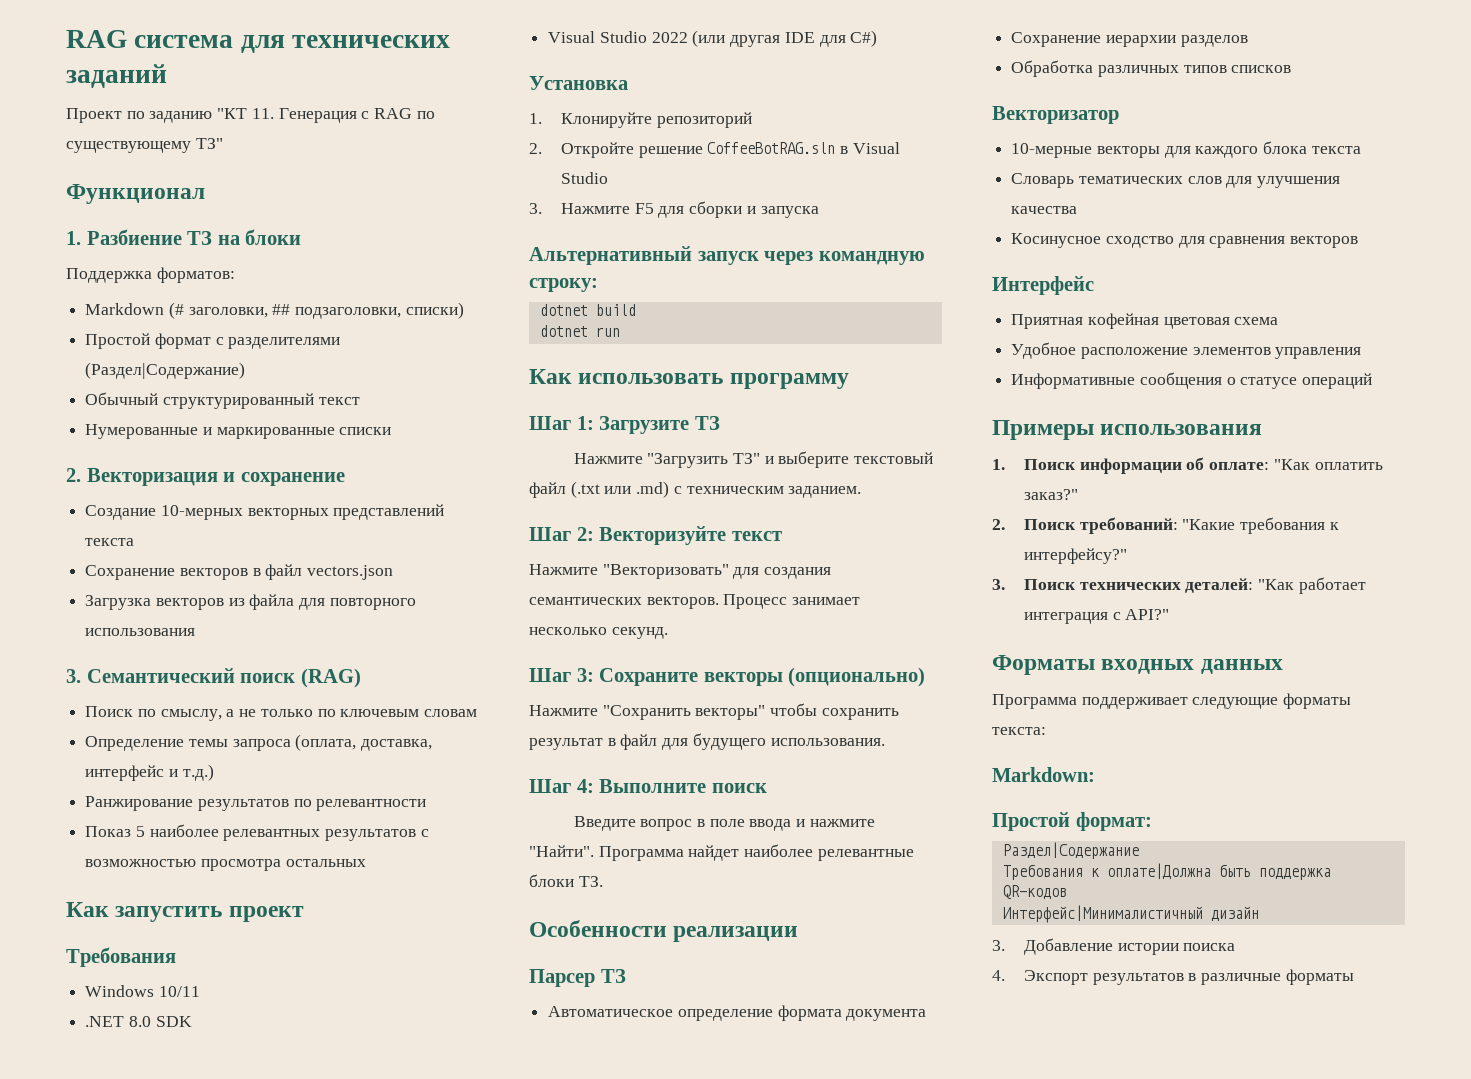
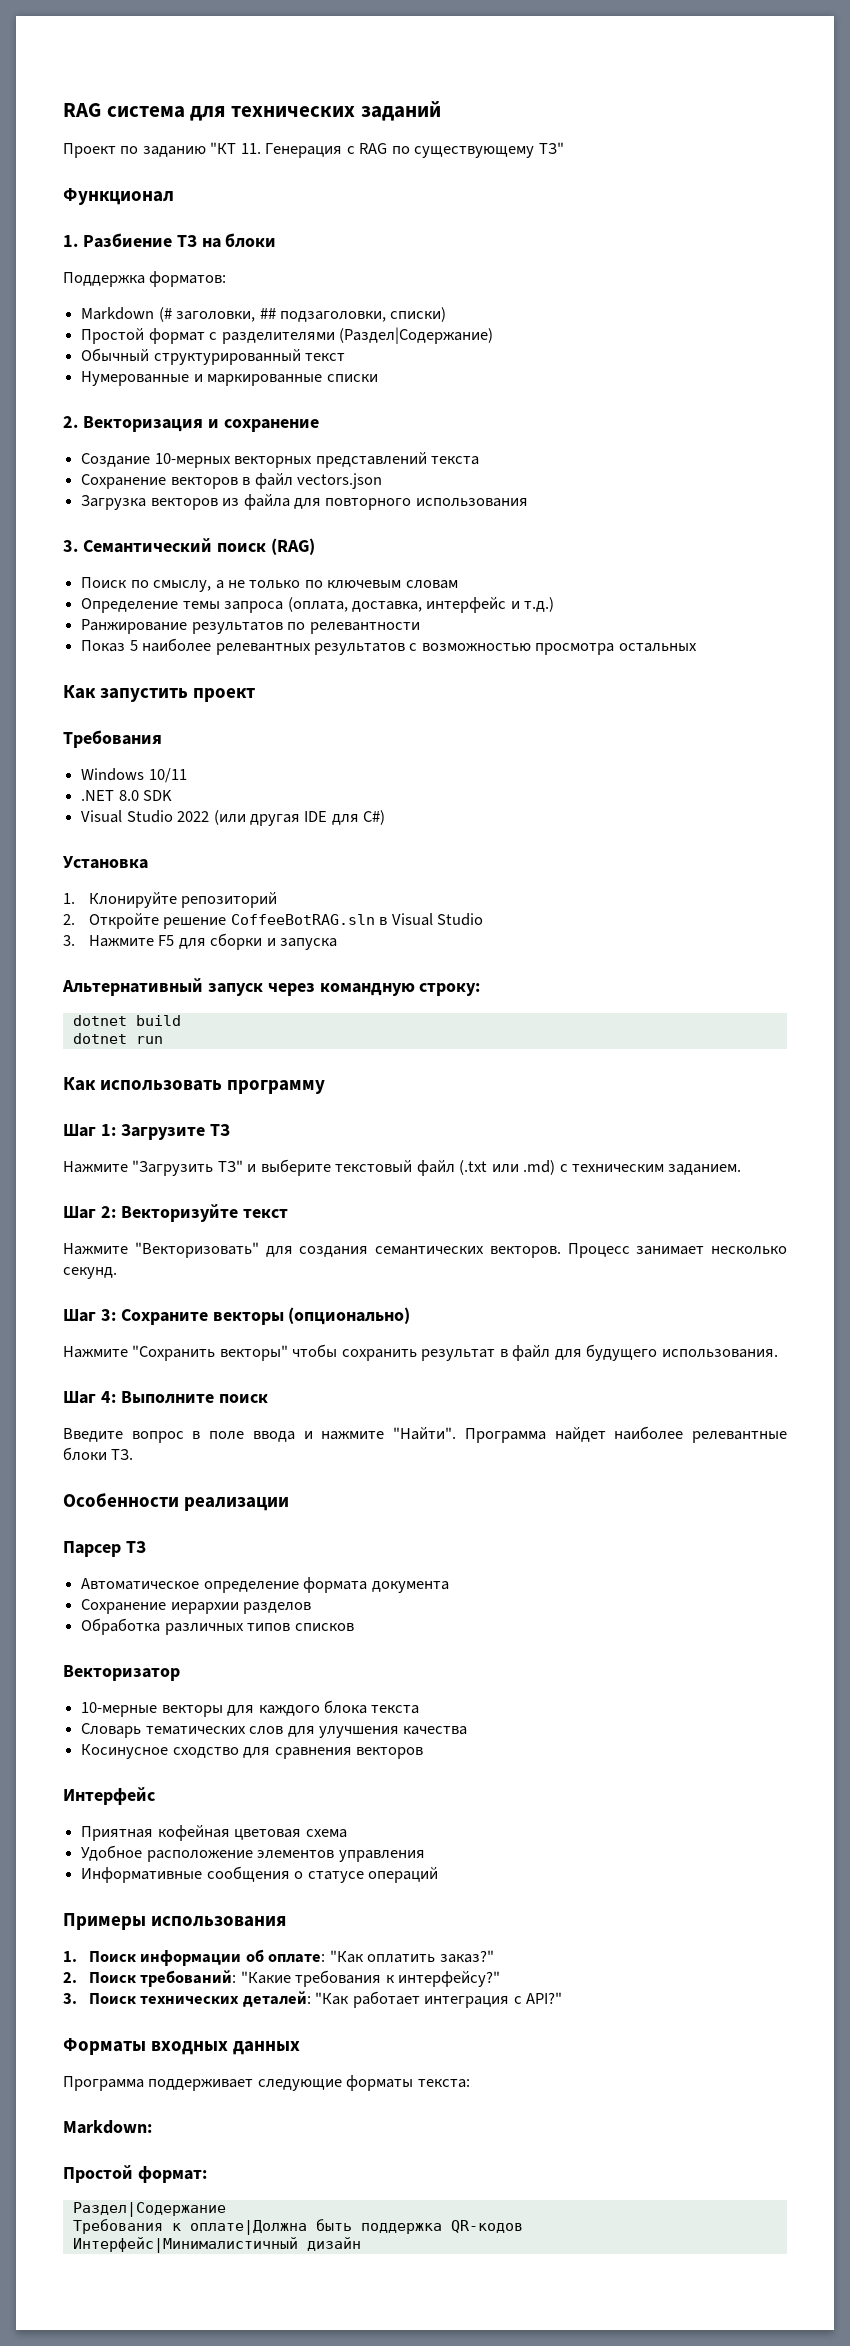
- 3. Добавление истории поиска
- 4. Экспорт результатов в различные форматы

